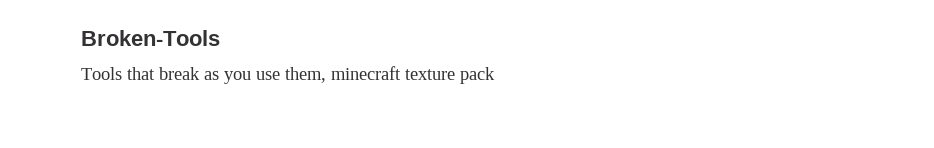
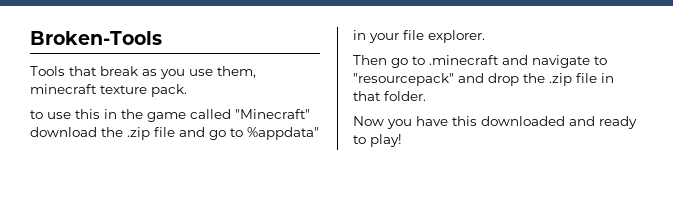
- Tools that break as you use them, minecraft texture pack
+ Tools that break as you use them, minecraft texture pack.
+ to use this in the game called "Minecraft" download the .zip file and go to %appdata" in your file explorer.
+ Then go to .minecraft and navigate to "resourcepack" and drop the .zip file in that folder.
+ Now you have this downloaded and ready to play!

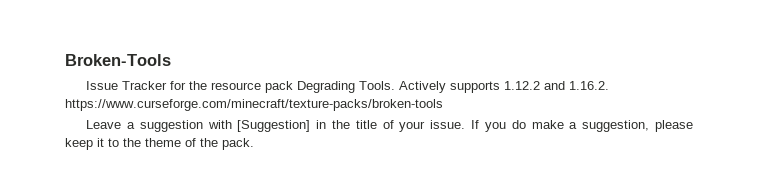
- Tools that break as you use them, minecraft texture pack.
- to use this in the game called "Minecraft" download the .zip file and go to %appdata" in your file explorer.
- Then go to .minecraft and navigate to "resourcepack" and drop the .zip file in that folder.
- Now you have this downloaded and ready to play!
+ Issue Tracker for the resource pack Degrading Tools. Actively supports 1.12.2 and 1.16.2. https://www.curseforge.com/minecraft/texture-packs/broken-tools
+ Leave a suggestion with [Suggestion] in the title of your issue. If you do make a suggestion, please keep it to the theme of the pack.

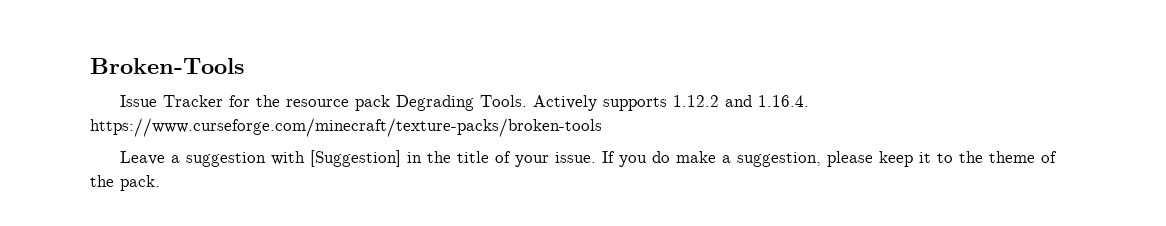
- Actively supports 1.12.2 and 1.16.2. https://www.curseforge.com/minecraft/texture-packs/broken-tools
+ Actively supports 1.12.2 and 1.16.4. https://www.curseforge.com/minecraft/texture-packs/broken-tools

